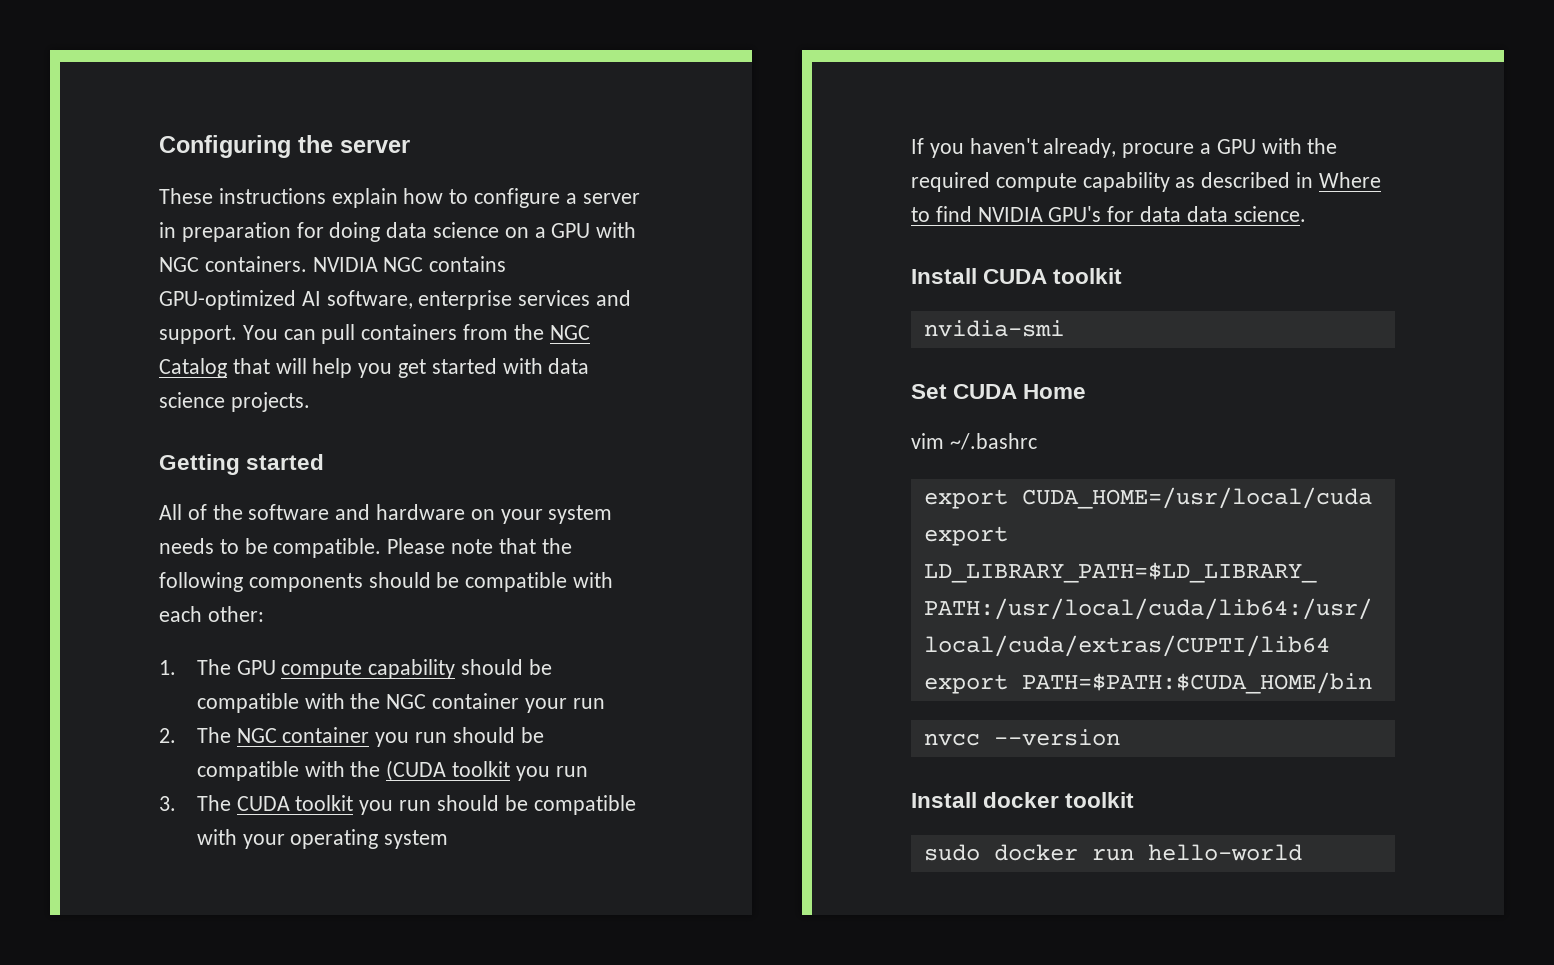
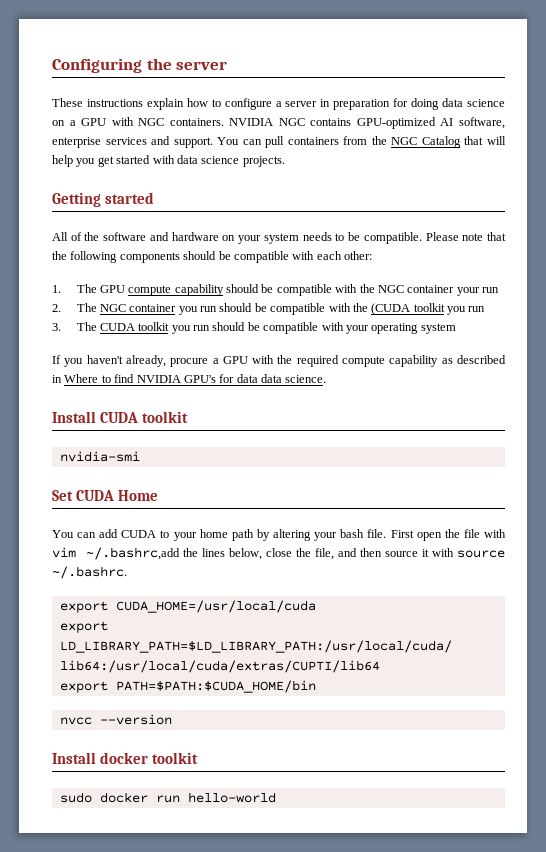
- vim ~/.bashrc
+ You can add CUDA to your home path by altering your bash file. First open the file with vim ~/.bashrc,add the lines below, close the file, and then source it with source ~/.bashrc.

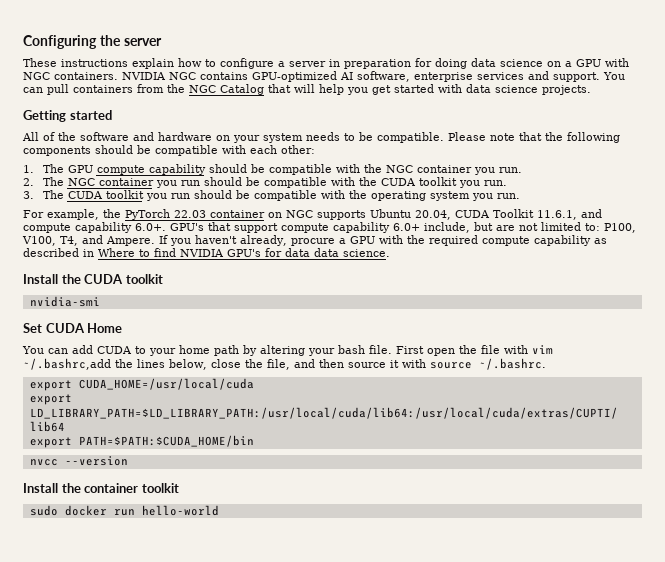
- 1. The GPU compute capability should be compatible with the NGC container your run
+ 1. The GPU compute capability should be compatible with the NGC container you run.
- 2. The NGC container you run should be compatible with the (CUDA toolkit you run
+ 2. The NGC container you run should be compatible with the CUDA toolkit you run.
- 3. The CUDA toolkit you run should be compatible with your operating system
- If you haven't already, procure a GPU with the required compute capability as described in Where to find NVIDIA GPU's for data data science.
+ 3. The CUDA toolkit you run should be compatible with the operating system you run.
+ For example, the PyTorch 22.03 container on NGC supports Ubuntu 20.04, CUDA Toolkit 11.6.1, and compute capability 6.0+. GPU's that support compute capability 6.0+ include, but are not limited to: P100, V100, T4, and Ampere. If you haven't already, procure a GPU with the required compute capability as described in Where to find NVIDIA GPU's for data data science.
- Install CUDA toolkit
+ Install the CUDA toolkit
- Install docker toolkit
+ Install the container toolkit

